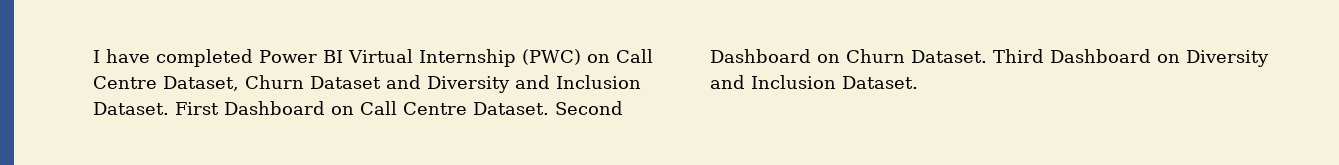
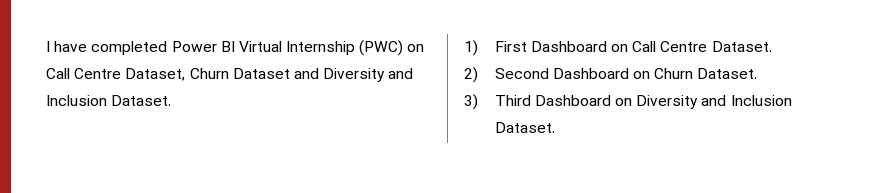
- I have completed Power BI Virtual Internship (PWC) on Call Centre Dataset, Churn Dataset and Diversity and Inclusion Dataset. First Dashboard on Call Centre Dataset. Second Dashboard on Churn Dataset. Third Dashboard on Diversity and Inclusion Dataset.
+ I have completed Power BI Virtual Internship (PWC) on Call Centre Dataset, Churn Dataset and Diversity and Inclusion Dataset.
+ 1) First Dashboard on Call Centre Dataset.
+ 2) Second Dashboard on Churn Dataset.
+ 3) Third Dashboard on Diversity and Inclusion Dataset.

